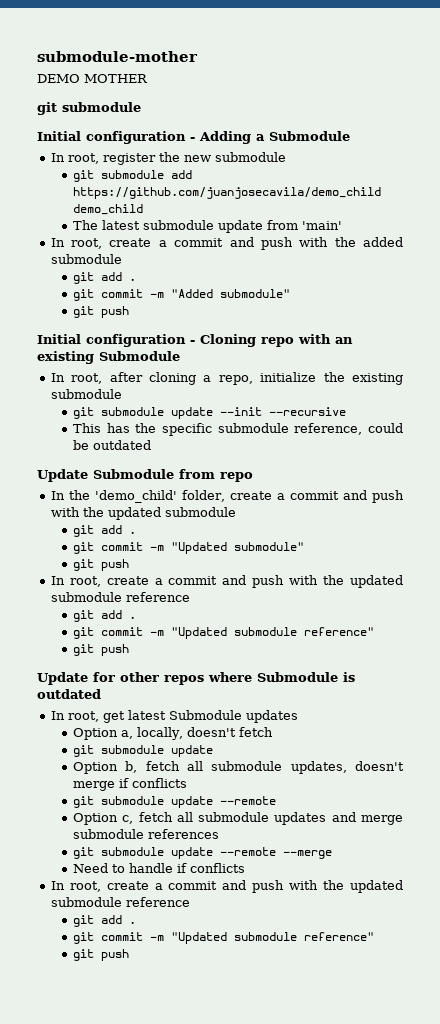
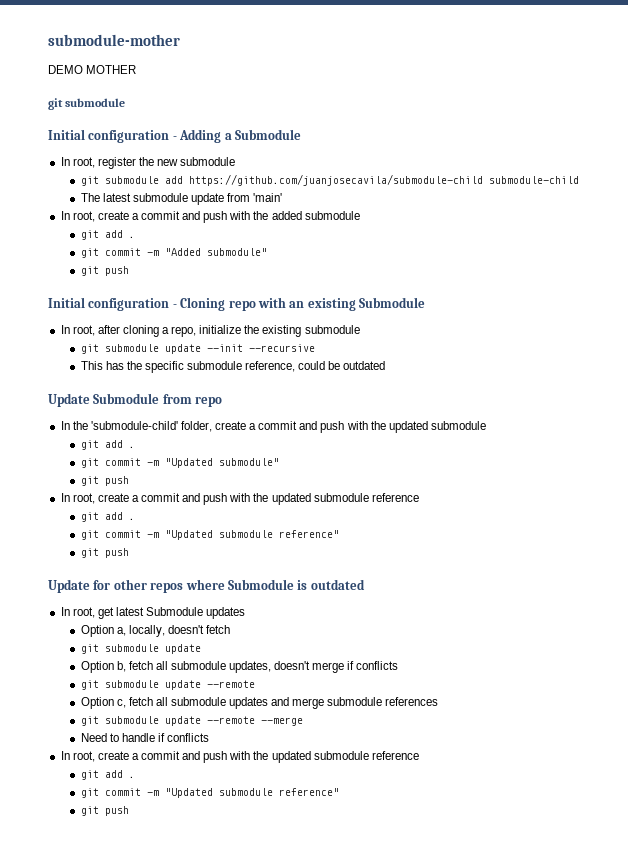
- git submodule add https://github.com/juanjosecavila/demo_child demo_child
+ git submodule add https://github.com/juanjosecavila/submodule-child submodule-child
- In the 'demo_child' folder, create a commit and push with the updated submodule
+ In the 'submodule-child' folder, create a commit and push with the updated submodule

